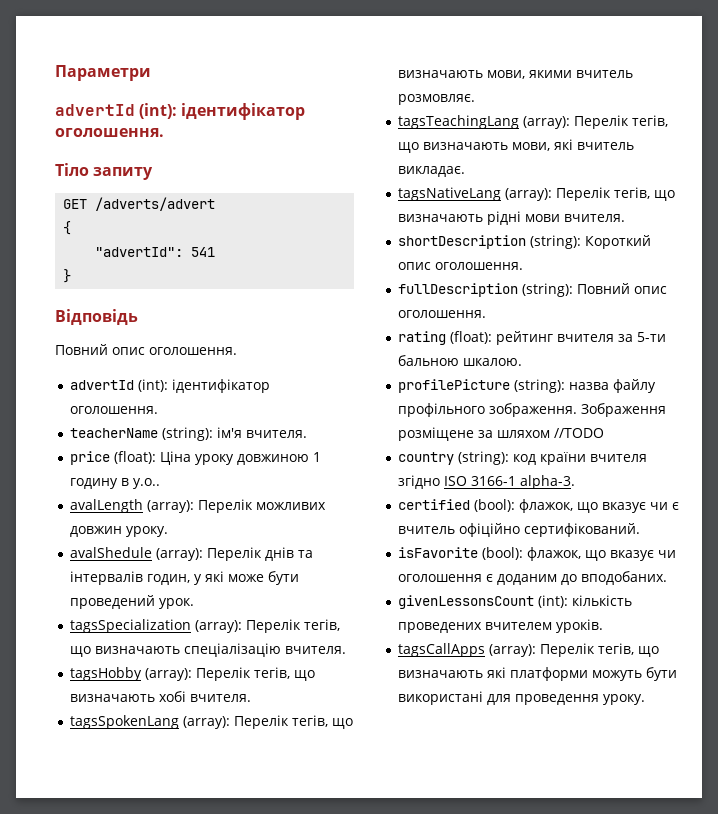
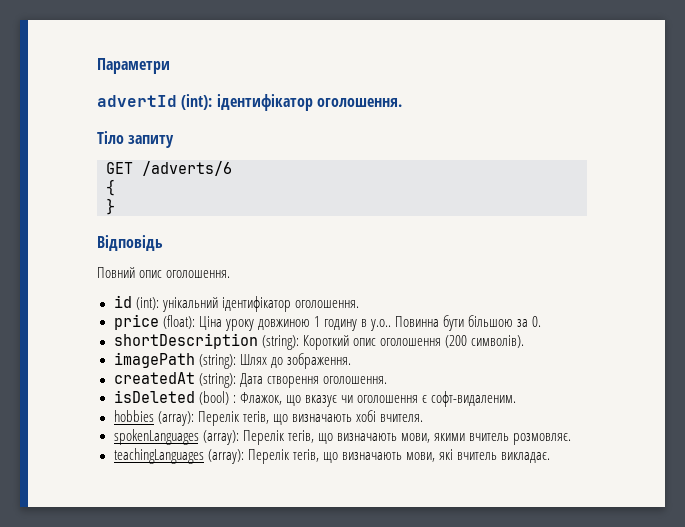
- GET /adverts/advert
+ GET /adverts/6
- "advertId": 541
  Відповідь
  Повний опис оголошення.
- advertId (int): ідентифікатор оголошення.
- teacherName (string): ім'я вчителя.
+ id (int): унікальний ідентифікатор оголошення.
- price (float): Ціна уроку довжиною 1 годину в у.о..
- avalLength (array): Перелік можливих довжин уроку.
- avalShedule (array): Перелік днів та інтервалів годин, у які може бути проведений урок.
- tagsSpecialization (array): Перелік тегів, що визначають спеціалізацію вчителя.
- tagsHobby (array): Перелік тегів, що визначають хобі вчителя.
+ price (float): Ціна уроку довжиною 1 годину в у.о.. Повинна бути більшою за 0.
+ shortDescription (string): Короткий опис оголошення (200 символів).
+ imagePath (string): Шлях до зображення.
+ createdAt (string): Дата створення оголошення.
+ isDeleted (bool) : Флажок, що вказує чи оголошення є софт-видаленим.
+ hobbies (array): Перелік тегів, що визначають хобі вчителя.
- tagsSpokenLang (array): Перелік тегів, що визначають мови, якими вчитель розмовляє.
+ spokenLanguages (array): Перелік тегів, що визначають мови, якими вчитель розмовляє.
- tagsTeachingLang (array): Перелік тегів, що визначають мови, які вчитель викладає.
+ teachingLanguages (array): Перелік тегів, що визначають мови, які вчитель викладає.
- tagsNativeLang (array): Перелік тегів, що визначають рідні мови вчителя.
- shortDescription (string): Короткий опис оголошення.
- fullDescription (string): Повний опис оголошення.
- rating (float): рейтинг вчителя за 5-ти бальною шкалою.
- profilePicture (string): назва файлу профільного зображення. Зображення розміщене за шляхом //TODO
- country (string): код країни вчителя згідно ISO 3166-1 alpha-3.
- certified (bool): флажок, що вказує чи є вчитель офіційно сертифікований.
- isFavorite (bool): флажок, що вказує чи оголошення є доданим до вподобаних.
- givenLessonsCount (int): кількість проведених вчителем уроків.
- tagsCallApps (array): Перелік тегів, що визначають які платформи можуть бути використані для проведення уроку.

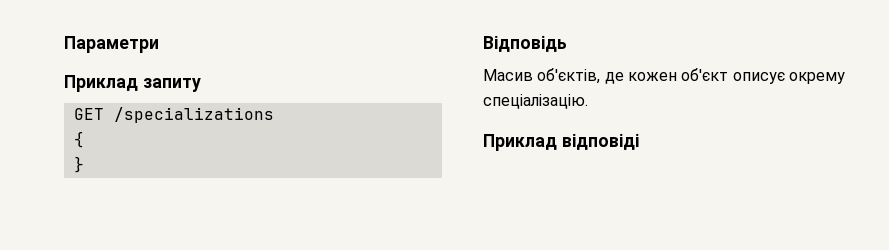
- advertId (int): ідентифікатор оголошення.
- Тіло запиту
+ Приклад запиту
- GET /adverts/6
+ GET /specializations
- Повний опис оголошення.
- id (int): унікальний ідентифікатор оголошення.
- price (float): Ціна уроку довжиною 1 годину в у.о.. Повинна бути більшою за 0.
- shortDescription (string): Короткий опис оголошення (200 символів).
- imagePath (string): Шлях до зображення.
- createdAt (string): Дата створення оголошення.
- isDeleted (bool) : Флажок, що вказує чи оголошення є софт-видаленим.
- hobbies (array): Перелік тегів, що визначають хобі вчителя.
- spokenLanguages (array): Перелік тегів, що визначають мови, якими вчитель розмовляє.
- teachingLanguages (array): Перелік тегів, що визначають мови, які вчитель викладає.
+ Масив об'єктів, де кожен об'єкт описує окрему спеціалізацію.
+ Приклад відповіді

